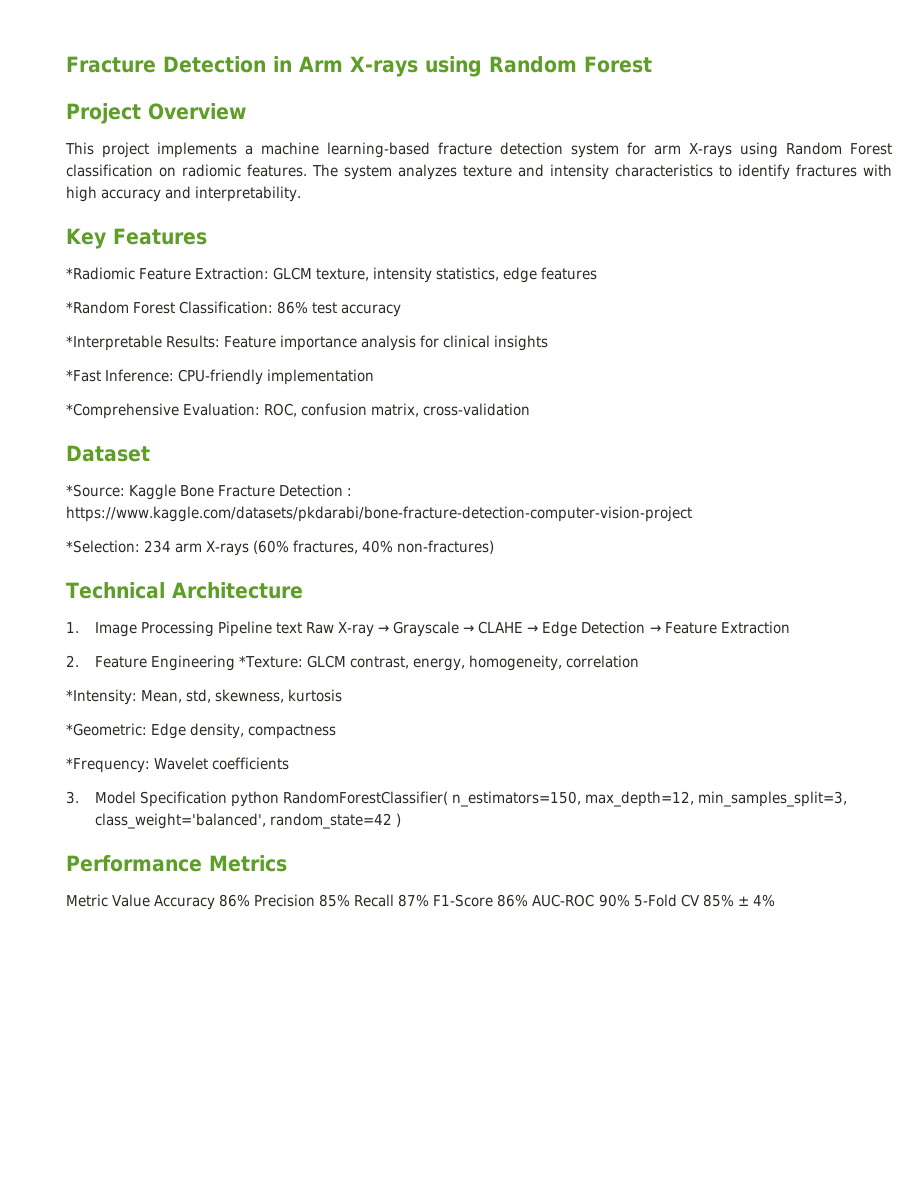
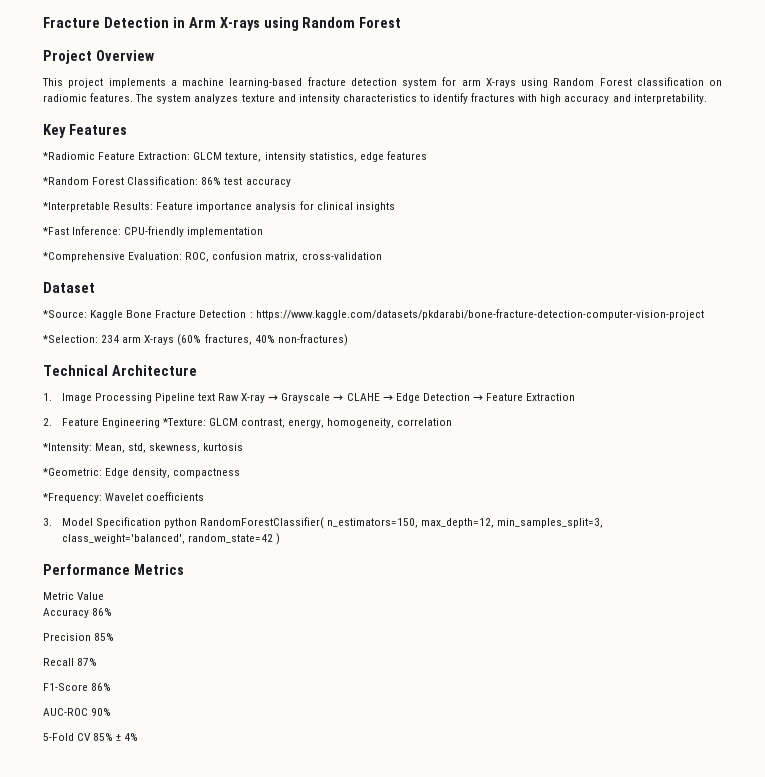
- Metric Value Accuracy 86% Precision 85% Recall 87% F1-Score 86% AUC-ROC 90% 5-Fold CV 85% ± 4%
+ Metric Value
+ Accuracy 86%
+ Precision 85%
+ Recall 87%
+ F1-Score 86%
+ AUC-ROC 90%
+ 5-Fold CV 85% ± 4%

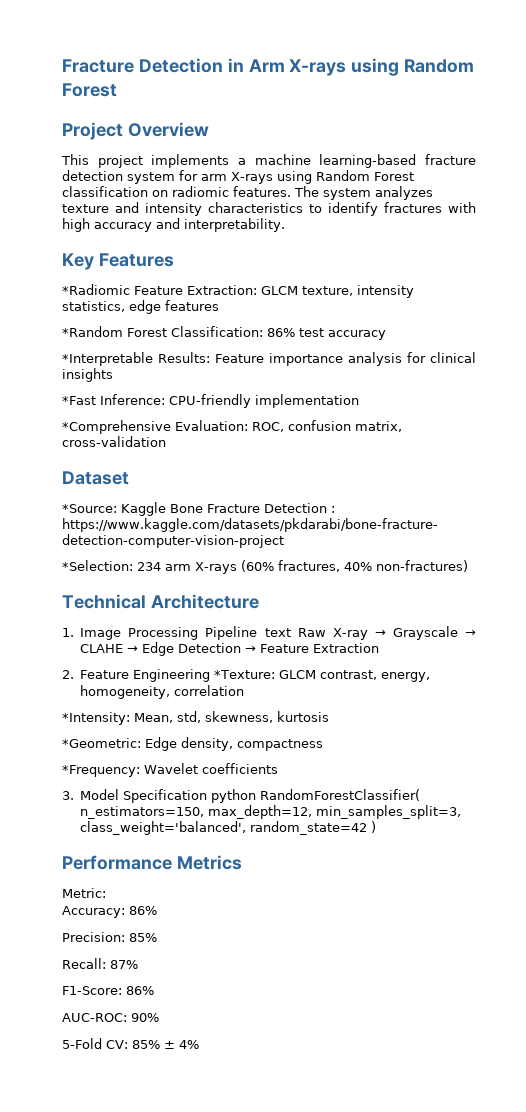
- Metric Value
- Accuracy 86%
- Precision 85%
+ Metric:
+ Accuracy: 86%
+ Precision: 85%
- Recall 87%
+ Recall: 87%
- F1-Score 86%
- AUC-ROC 90%
+ F1-Score: 86%
+ AUC-ROC: 90%
- 5-Fold CV 85% ± 4%
+ 5-Fold CV: 85% ± 4%

